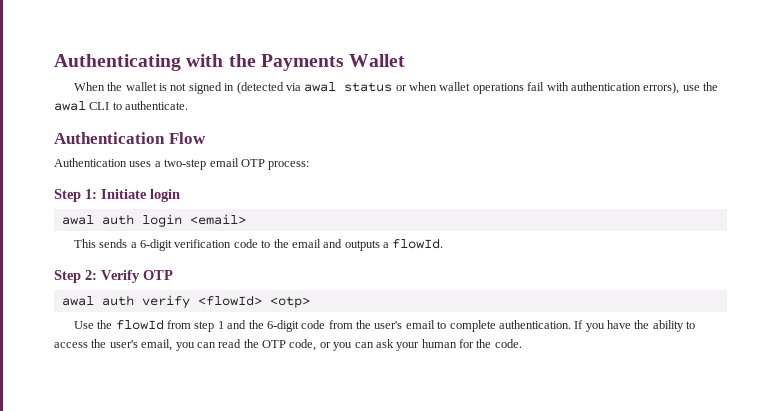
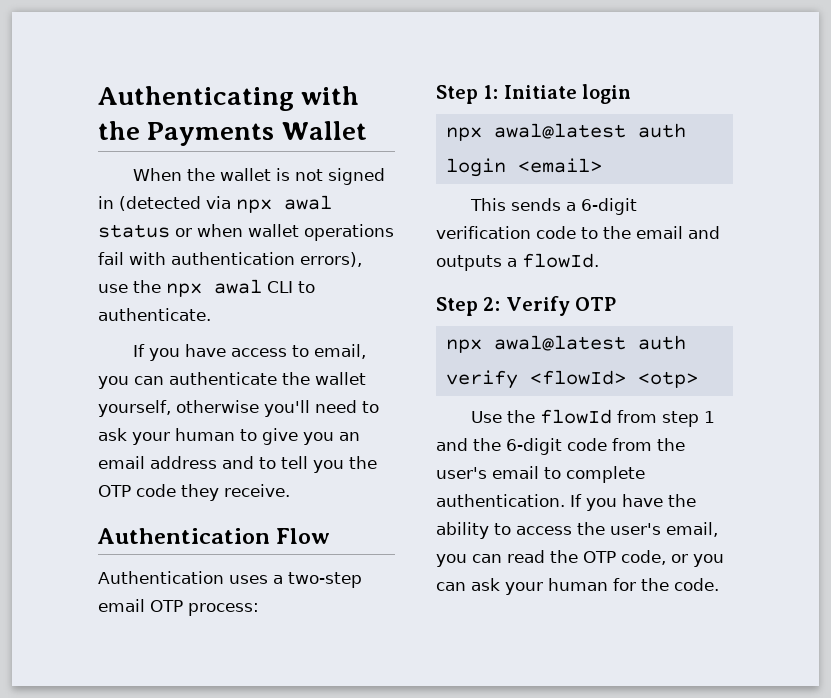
- When the wallet is not signed in (detected via awal status or when wallet operations fail with authentication errors), use the awal CLI to authenticate.
+ When the wallet is not signed in (detected via npx awal status or when wallet operations fail with authentication errors), use the npx awal CLI to authenticate.
+ If you have access to email, you can authenticate the wallet yourself, otherwise you'll need to ask your human to give you an email address and to tell you the OTP code they receive.
- awal auth login <email>
+ npx awal@latest auth login <email>
- awal auth verify <flowId> <otp>
+ npx awal@latest auth verify <flowId> <otp>

